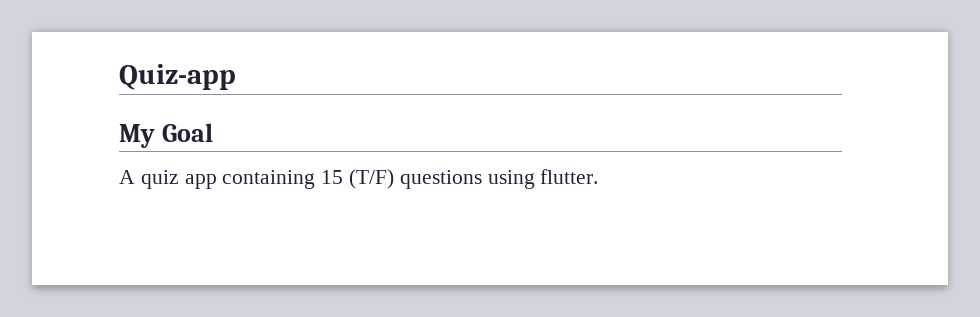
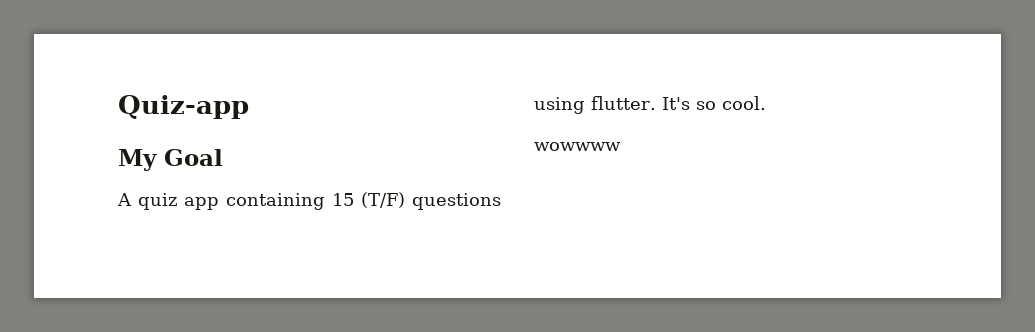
+ It's so cool.
+ wowwww

